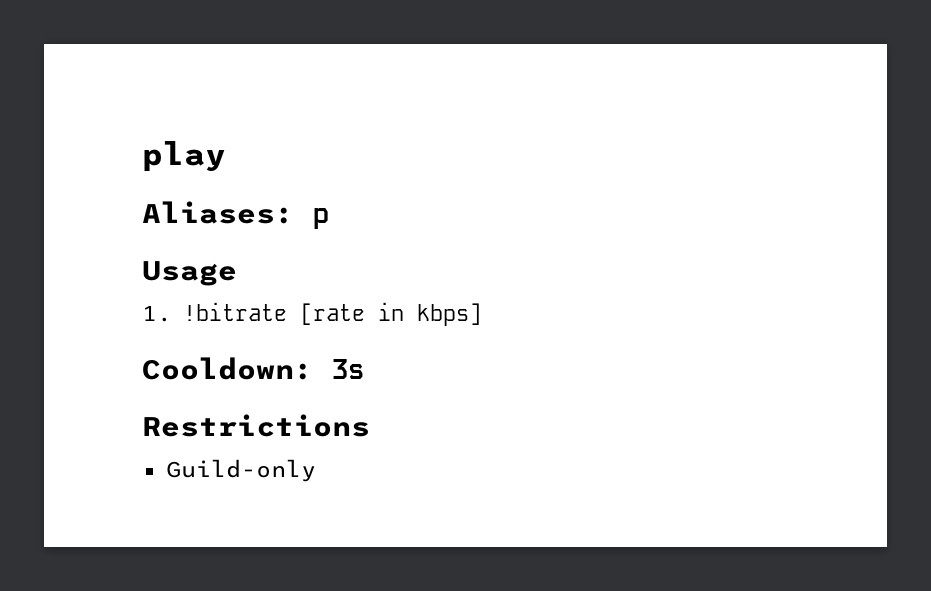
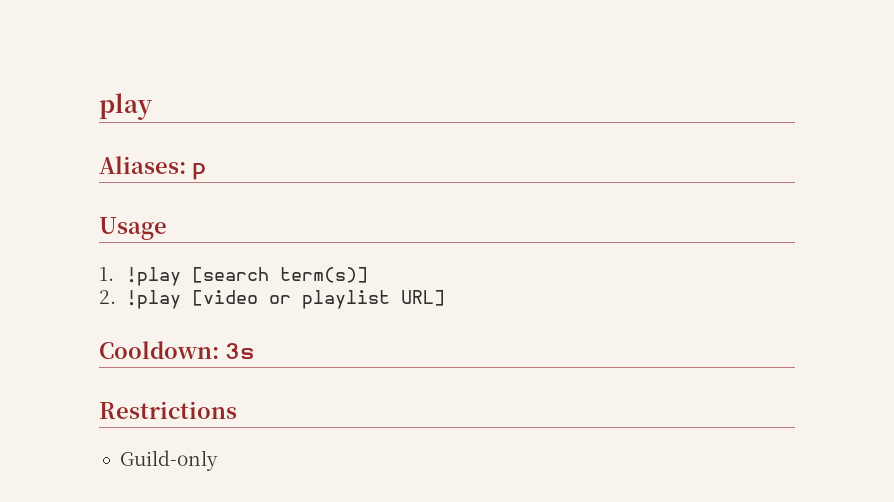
- 1. !bitrate [rate in kbps]
+ 1. !play [search term(s)]
+ 2. !play [video or playlist URL]

